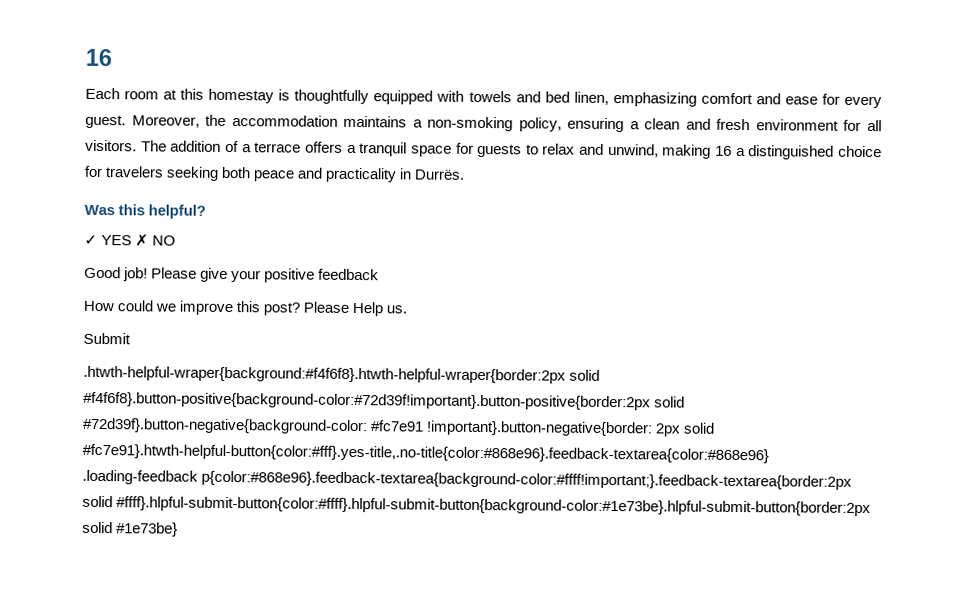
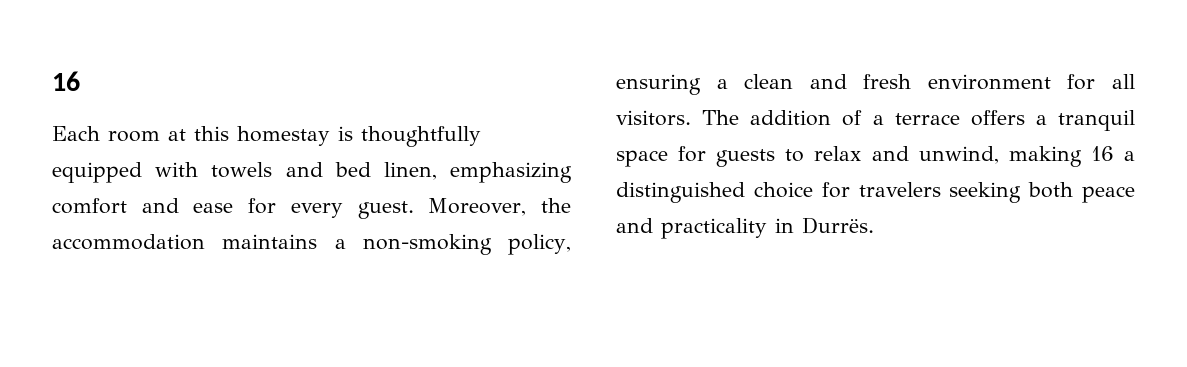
- Was this helpful?
- ✓ YES ✗ NO
- Good job! Please give your positive feedback
- How could we improve this post? Please Help us.
- Submit
- .htwth-helpful-wraper{background:#f4f6f8}.htwth-helpful-wraper{border:2px solid #f4f6f8}.button-positive{background-color:#72d39f!important}.button-positive{border:2px solid #72d39f}.button-negative{background-color: #fc7e91 !important}.button-negative{border: 2px solid #fc7e91}.htwth-helpful-button{color:#fff}.yes-title,.no-title{color:#868e96}.feedback-textarea{color:#868e96} .loading-feedback p{color:#868e96}.feedback-textarea{background-color:#ffff!important;}.feedback-textarea{border:2px solid #ffff}.hlpful-submit-button{color:#ffff}.hlpful-submit-button{background-color:#1e73be}.hlpful-submit-button{border:2px solid #1e73be}

